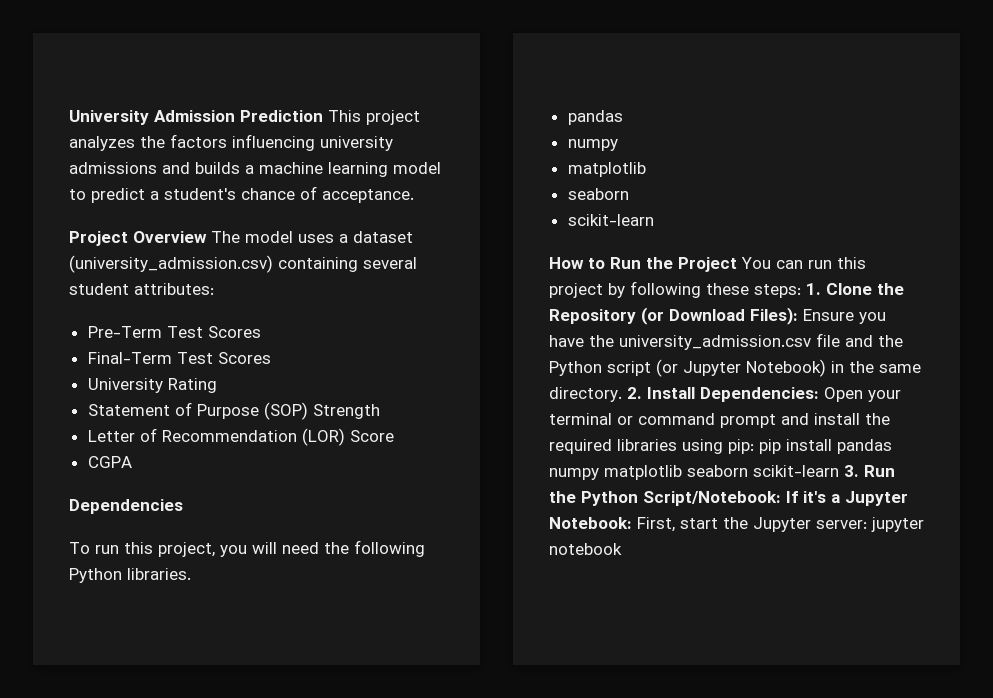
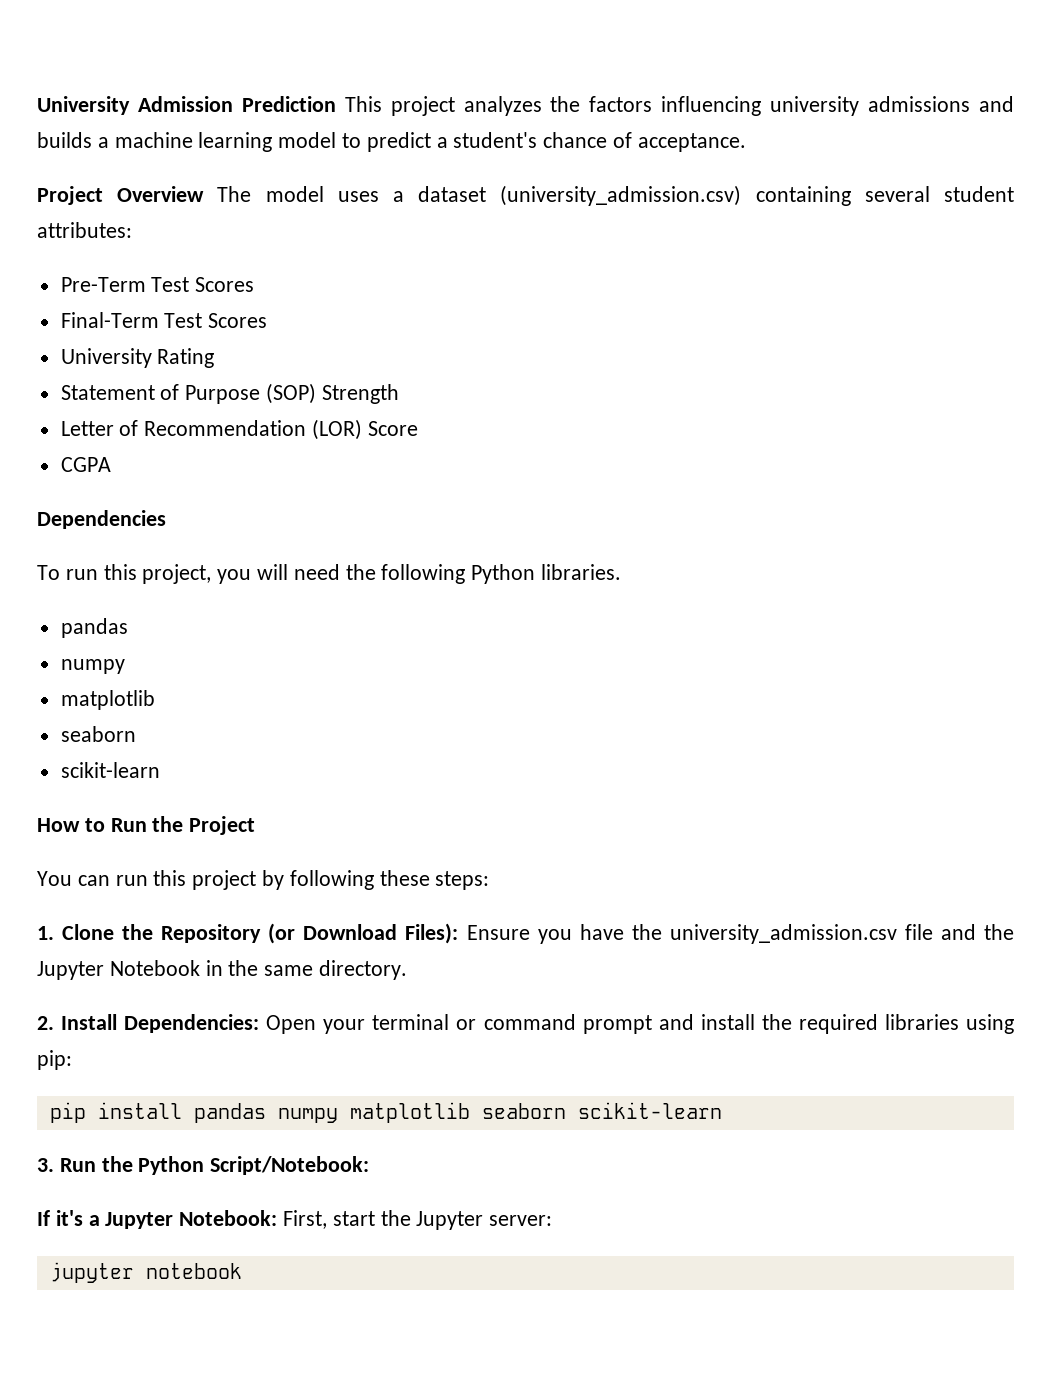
- How to Run the Project You can run this project by following these steps: 1. Clone the Repository (or Download Files):
+ How to Run the Project
+ You can run this project by following these steps:
+ 1. Clone the Repository (or Download Files):
- Ensure you have the university_admission.csv file and the Python script (or Jupyter Notebook) in the same directory. 2. Install Dependencies:
+ Ensure you have the university_admission.csv file and the Jupyter Notebook in the same directory.
+ 2. Install Dependencies:
- Open your terminal or command prompt and install the required libraries using pip: pip install pandas numpy matplotlib seaborn scikit-learn 3. Run the Python Script/Notebook: If it's a Jupyter Notebook:
+ Open your terminal or command prompt and install the required libraries using pip:
+ pip install pandas numpy matplotlib seaborn scikit-learn
+ 3. Run the Python Script/Notebook:
+ If it's a Jupyter Notebook:
- First, start the Jupyter server: jupyter notebook
+ First, start the Jupyter server:
+ jupyter notebook

